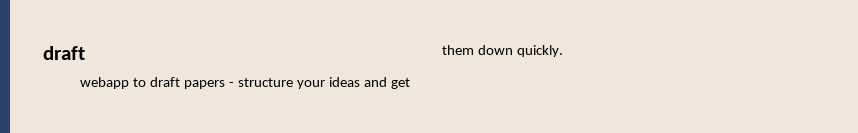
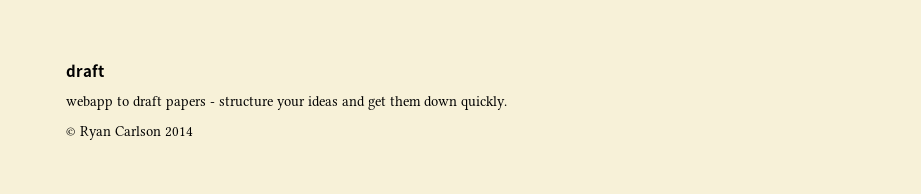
+ © Ryan Carlson 2014

